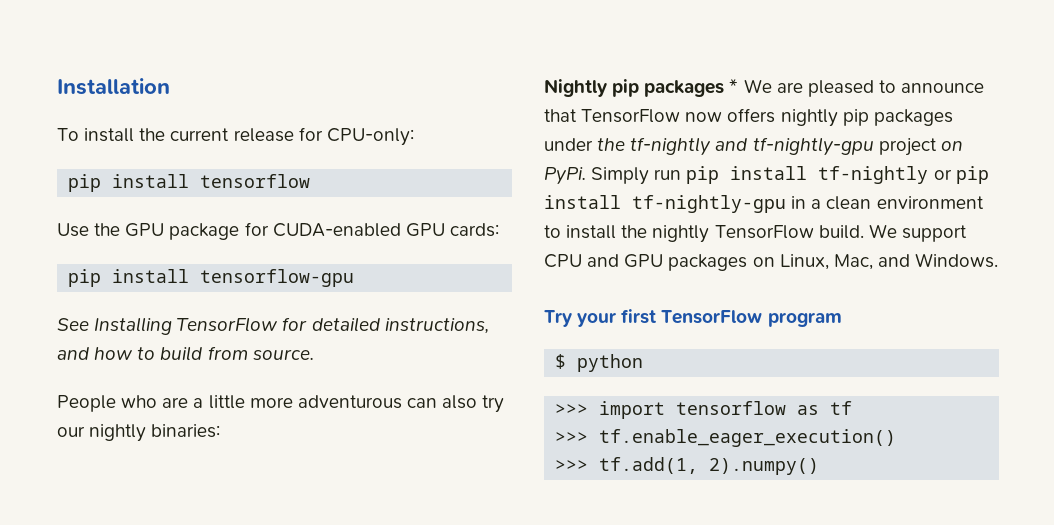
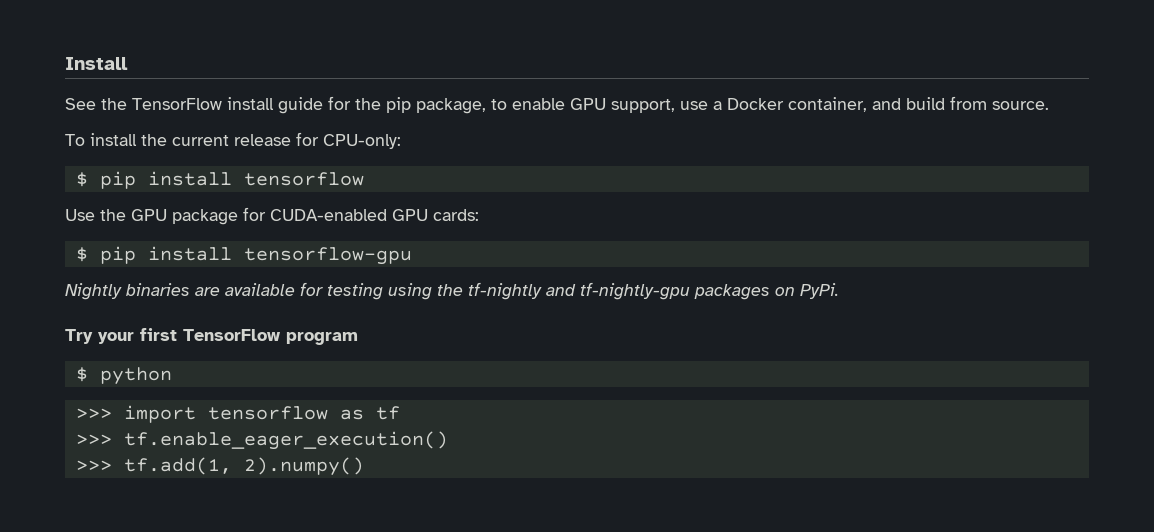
- Installation
+ Install
+ See the TensorFlow install guide for the pip package, to enable GPU support, use a Docker container, and build from source.
- pip install tensorflow
+ $ pip install tensorflow
- pip install tensorflow-gpu
+ $ pip install tensorflow-gpu
- See Installing TensorFlow for detailed instructions, and how to build from source.
- People who are a little more adventurous can also try our nightly binaries:
- Nightly pip packages * We are pleased to announce that TensorFlow now offers nightly pip packages under the tf-nightly and tf-nightly-gpu project on PyPi. Simply run pip install tf-nightly or pip install tf-nightly-gpu in a clean environment to install the nightly TensorFlow build. We support CPU and GPU packages on Linux, Mac, and Windows.
+ Nightly binaries are available for testing using the tf-nightly and tf-nightly-gpu packages on PyPi.

